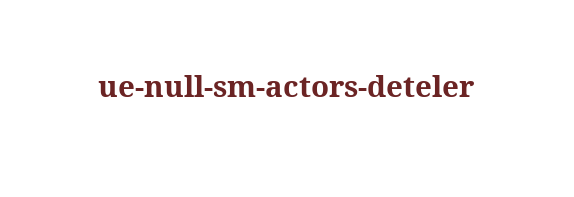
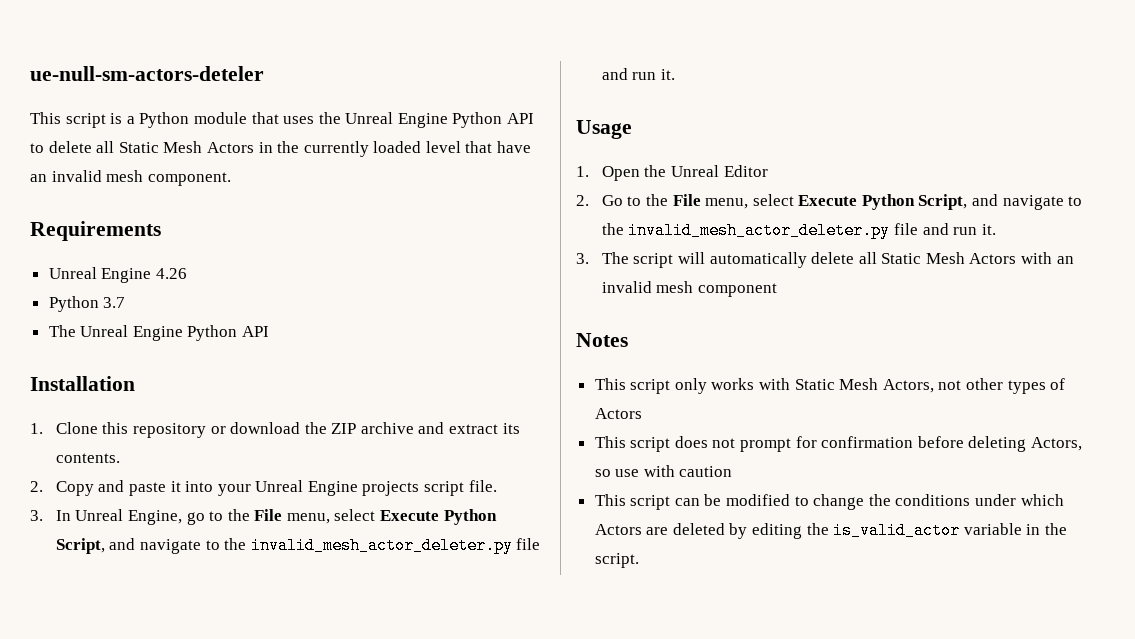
+ This script is a Python module that uses the Unreal Engine Python API to delete all Static Mesh Actors in the currently loaded level that have an invalid mesh component.
+ Requirements
+ Unreal Engine 4.26
+ Python 3.7
+ The Unreal Engine Python API
+ Installation
+ 1. Clone this repository or download the ZIP archive and extract its contents.
+ 2. Copy and paste it into your Unreal Engine projects script file.
+ 3. In Unreal Engine, go to the File menu, select Execute Python Script, and navigate to the invalid_mesh_actor_deleter.py file and run it.
+ Usage
+ 1. Open the Unreal Editor
+ 2. Go to the File menu, select Execute Python Script, and navigate to the invalid_mesh_actor_deleter.py file and run it.
+ 3. The script will automatically delete all Static Mesh Actors with an invalid mesh component
+ Notes
+ This script only works with Static Mesh Actors, not other types of Actors
+ This script does not prompt for confirmation before deleting Actors, so use with caution
+ This script can be modified to change the conditions under which Actors are deleted by editing the is_valid_actor variable in the script.

